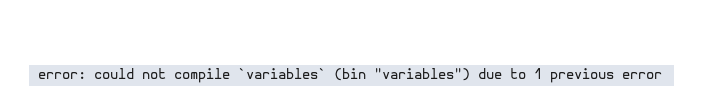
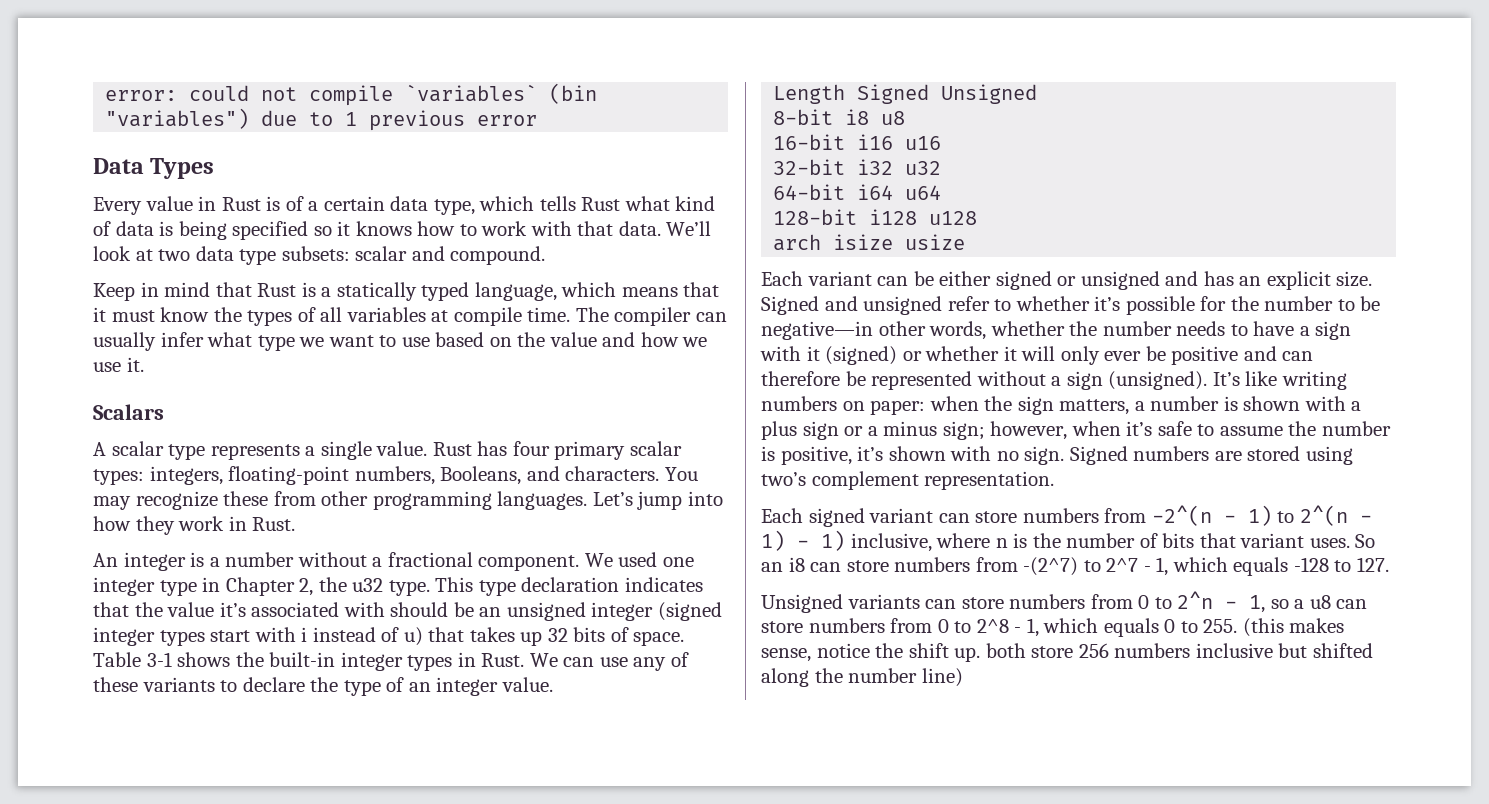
+ Data Types
+ Every value in Rust is of a certain data type, which tells Rust what kind of data is being specified so it knows how to work with that data. We’ll look at two data type subsets: scalar and compound.
+ Keep in mind that Rust is a statically typed language, which means that it must know the types of all variables at compile time. The compiler can usually infer what type we want to use based on the value and how we use it.
+ Scalars
+ A scalar type represents a single value. Rust has four primary scalar types: integers, floating-point numbers, Booleans, and characters. You may recognize these from other programming languages. Let’s jump into how they work in Rust.
+ An integer is a number without a fractional component. We used one integer type in Chapter 2, the u32 type. This type declaration indicates that the value it’s associated with should be an unsigned integer (signed integer types start with i instead of u) that takes up 32 bits of space. Table 3-1 shows the built-in integer types in Rust. We can use any of these variants to declare the type of an integer value.
+ Length Signed Unsigned
+ 8-bit i8 u8
+ 16-bit i16 u16
+ 32-bit i32 u32
+ 64-bit i64 u64
+ 128-bit i128 u128
+ arch isize usize
+ Each variant can be either signed or unsigned and has an explicit size. Signed and unsigned refer to whether it’s possible for the number to be negative—in other words, whether the number needs to have a sign with it (signed) or whether it will only ever be positive and can therefore be represented without a sign (unsigned). It’s like writing numbers on paper: when the sign matters, a number is shown with a plus sign or a minus sign; however, when it’s safe to assume the number is positive, it’s shown with no sign. Signed numbers are stored using two’s complement representation.
+ Each signed variant can store numbers from -2^(n - 1) to 2^(n - 1) - 1) inclusive, where n is the number of bits that variant uses. So an i8 can store numbers from -(2^7) to 2^7 - 1, which equals -128 to 127.
+ Unsigned variants can store numbers from 0 to 2^n - 1, so a u8 can store numbers from 0 to 2^8 - 1, which equals 0 to 255. (this makes sense, notice the shift up. both store 256 numbers inclusive but shifted along the number line)

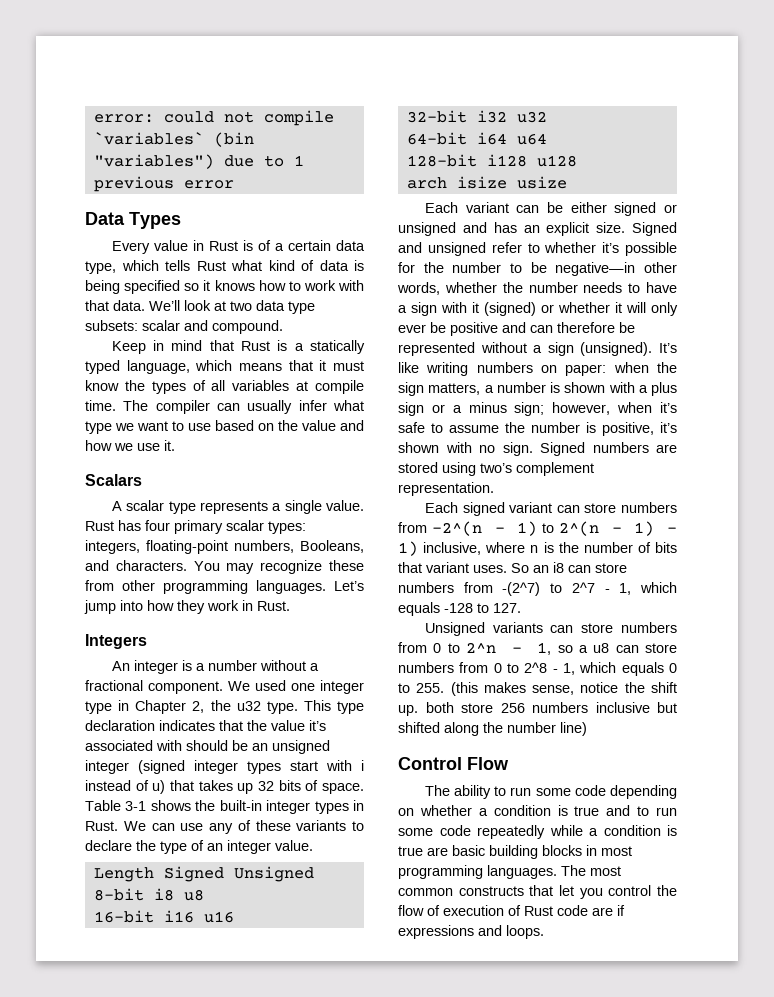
+ Integers
+ Control Flow
+ The ability to run some code depending on whether a condition is true and to run some code repeatedly while a condition is true are basic building blocks in most programming languages. The most common constructs that let you control the flow of execution of Rust code are if expressions and loops.

